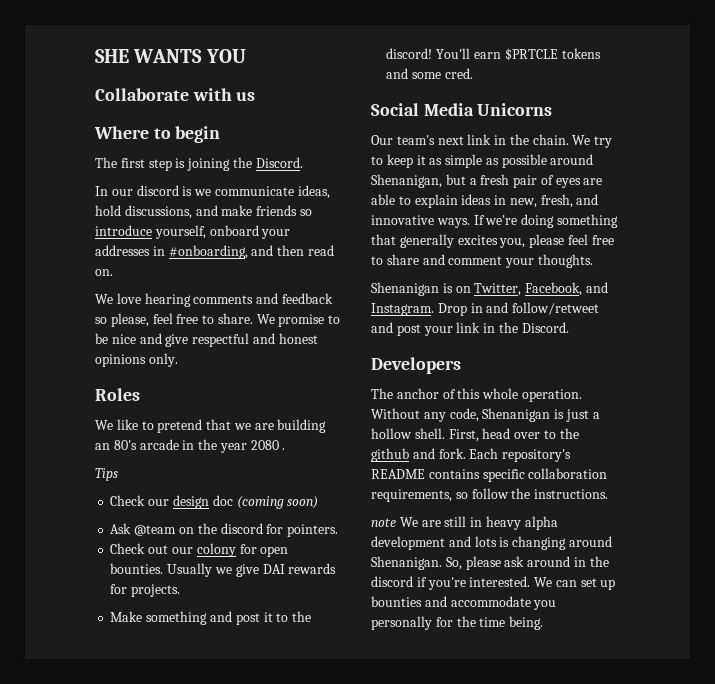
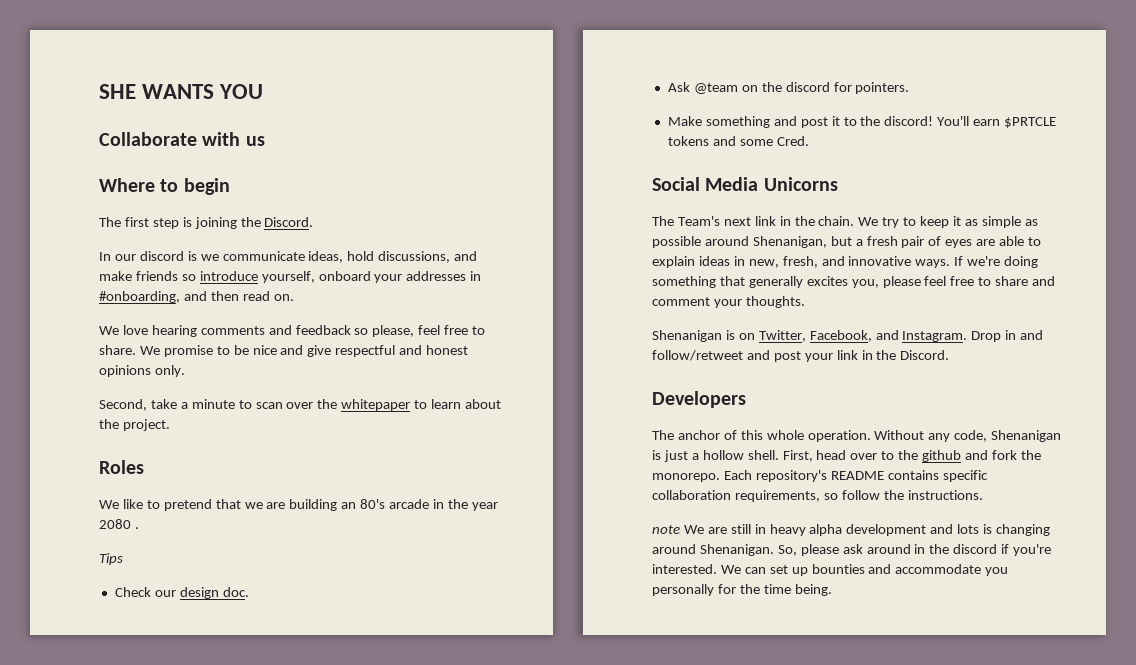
+ Second, take a minute to scan over the whitepaper to learn about the project.
- Check our design doc (coming soon)
+ Check our design doc.
- Check out our colony for open bounties. Usually we give DAI rewards for projects.
- You'll earn $PRTCLE tokens and some cred.
+ You'll earn $PRTCLE tokens and some Cred.
- Our team's next link in the chain.
+ The Team's next link in the chain.
- First, head over to the github and fork.
+ First, head over to the github and fork the monorepo.

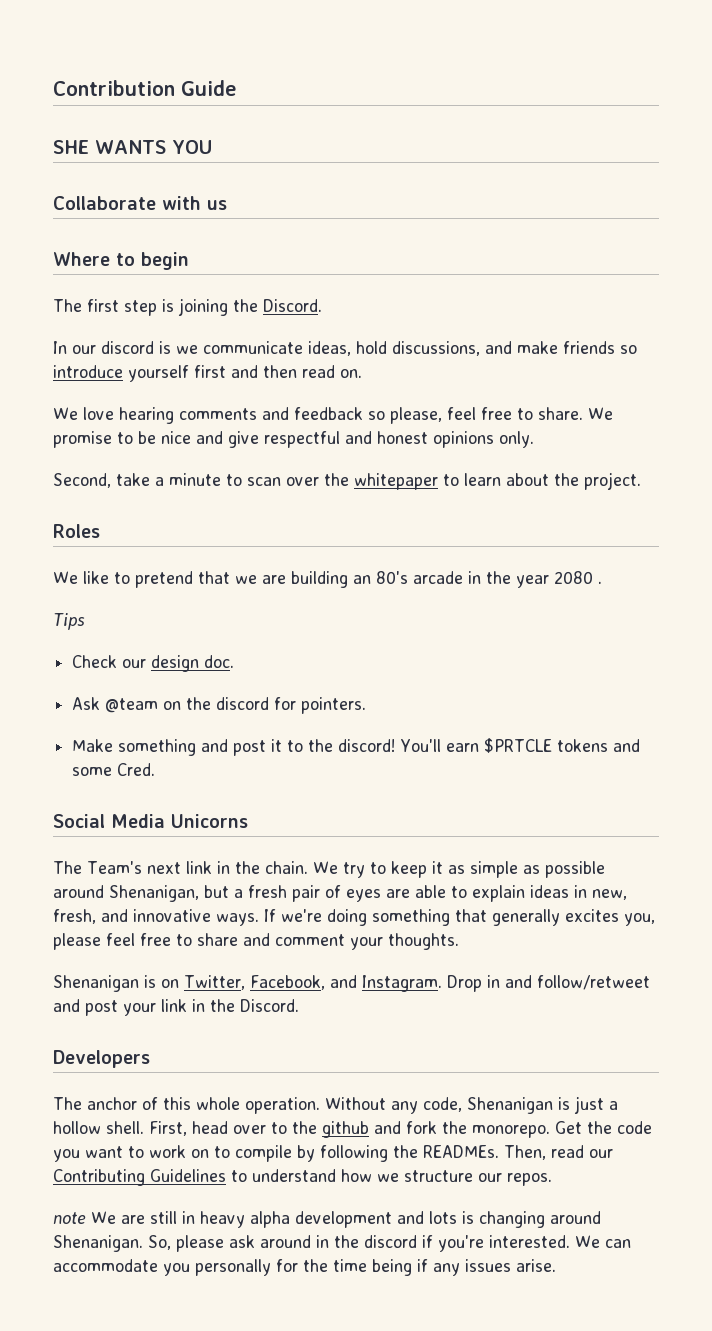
+ Contribution Guide
- In our discord is we communicate ideas, hold discussions, and make friends so introduce yourself, onboard your addresses in #onboarding, and then read on.
+ In our discord is we communicate ideas, hold discussions, and make friends so introduce yourself first and then read on.
- Each repository's README contains specific collaboration requirements, so follow the instructions.
+ Get the code you want to work on to compile by following the READMEs. Then, read our Contributing Guidelines to understand how we structure our repos.
- We can set up bounties and accommodate you personally for the time being.
+ We can accommodate you personally for the time being if any issues arise.

